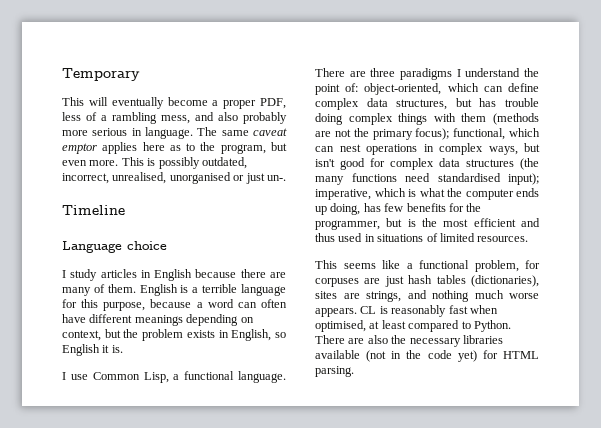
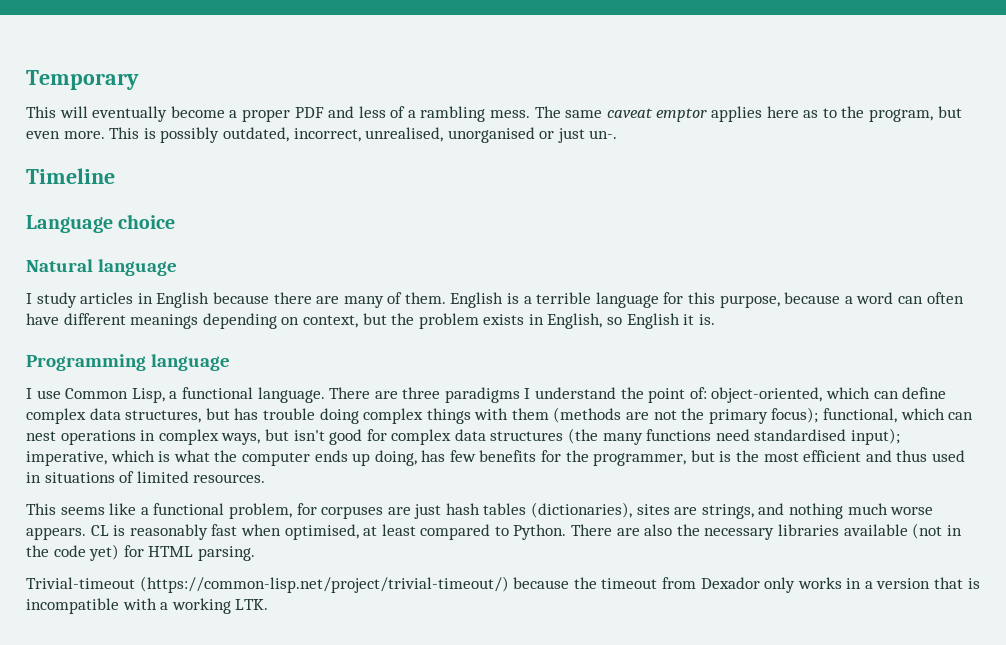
- This will eventually become a proper PDF, less of a rambling mess, and also probably more serious in language.
+ This will eventually become a proper PDF and less of a rambling mess.
+ Natural language
+ Programming language
+ Trivial-timeout (https://common-lisp.net/project/trivial-timeout/) because the timeout from Dexador only works in a version that is incompatible with a working LTK.

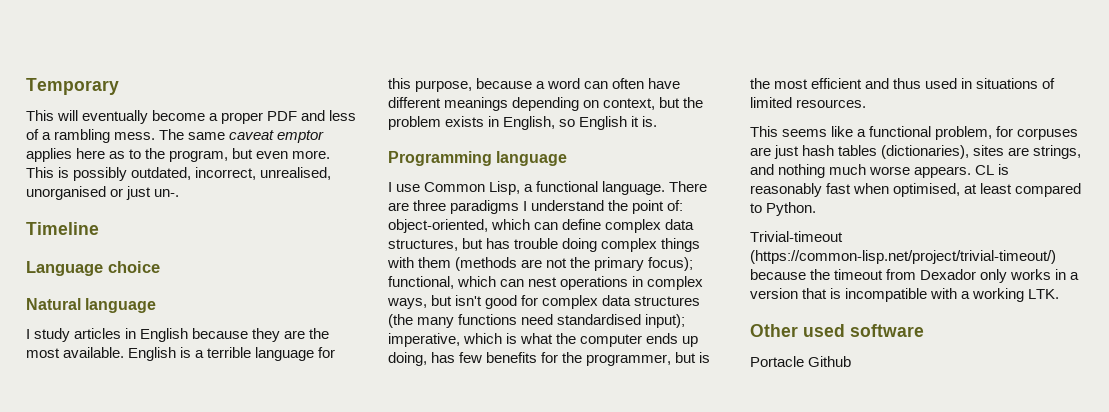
- I study articles in English because there are many of them.
+ I study articles in English because they are the most available.
- There are also the necessary libraries available (not in the code yet) for HTML parsing.
+ Other used software
+ Portacle Github

